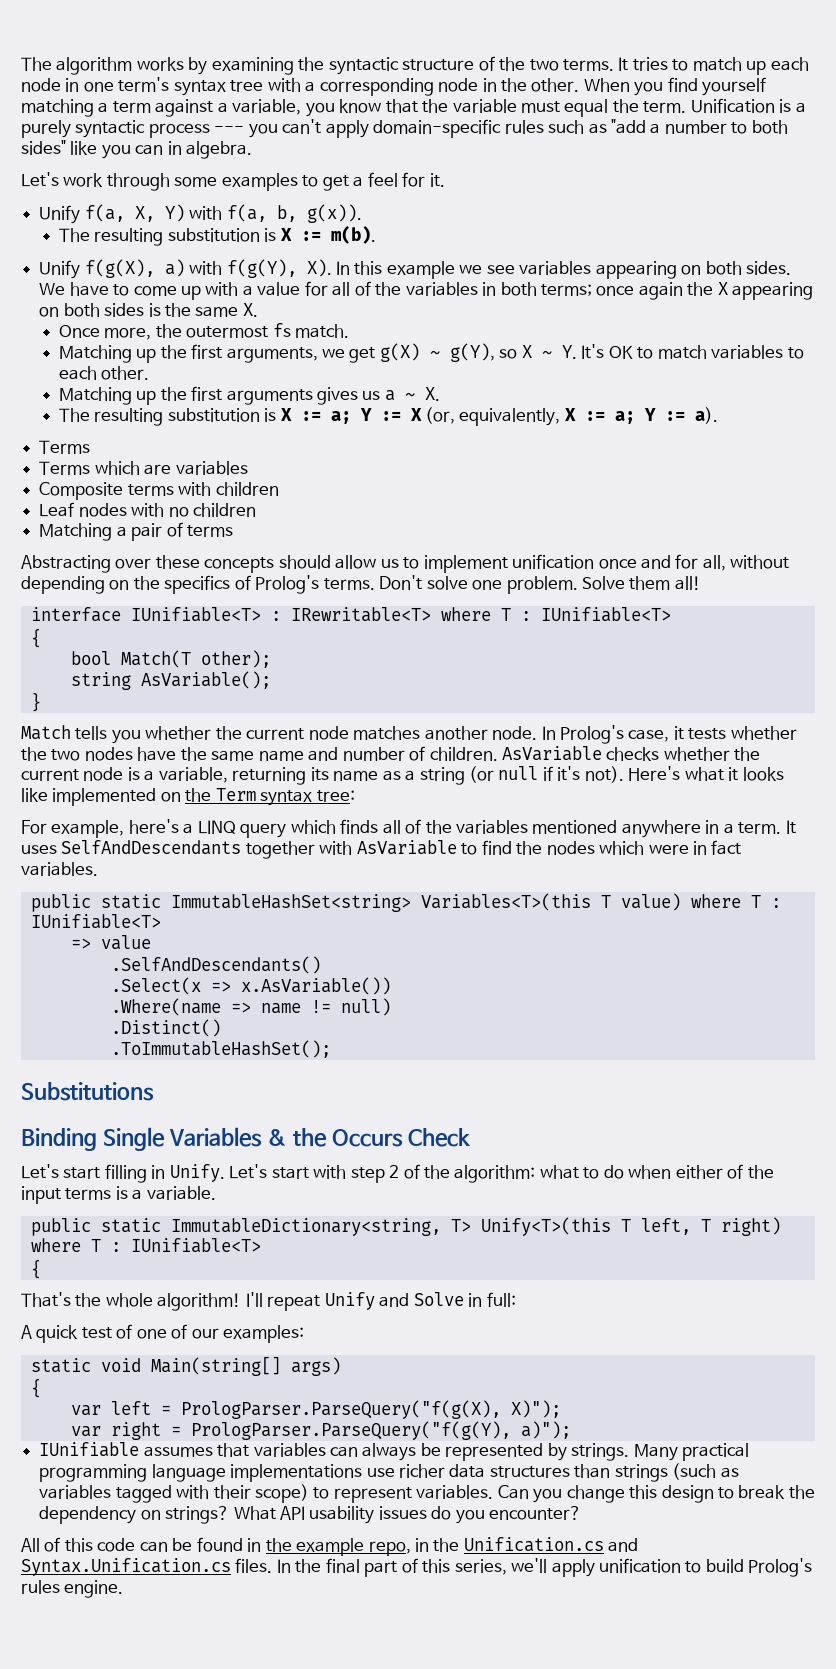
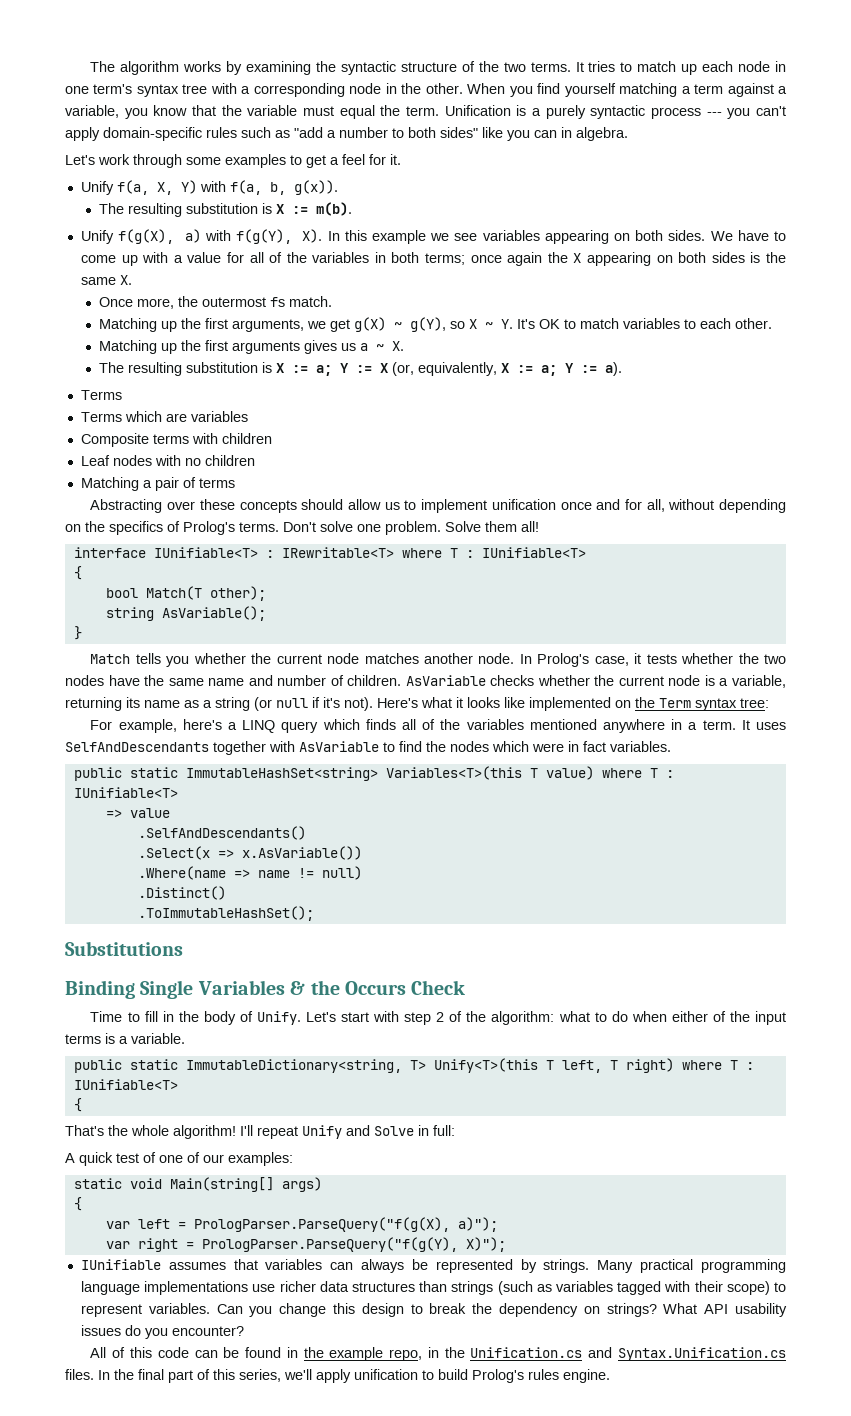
- Let's start filling in Unify.
+ Time to fill in the body of Unify.
- var left = PrologParser.ParseQuery("f(g(X), X)");
+ var left = PrologParser.ParseQuery("f(g(X), a)");
- var right = PrologParser.ParseQuery("f(g(Y), a)");
+ var right = PrologParser.ParseQuery("f(g(Y), X)");

